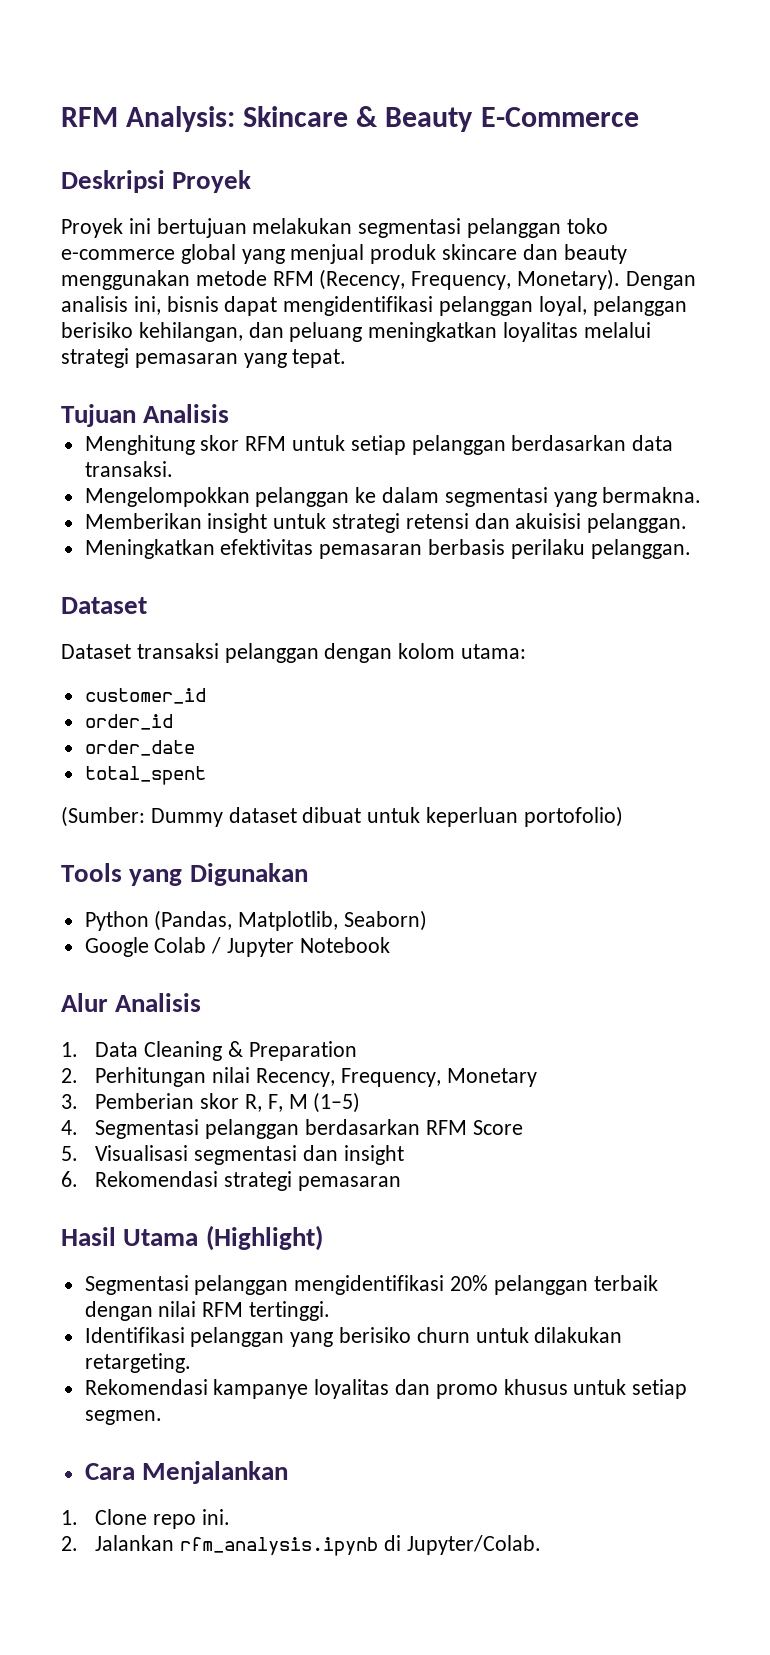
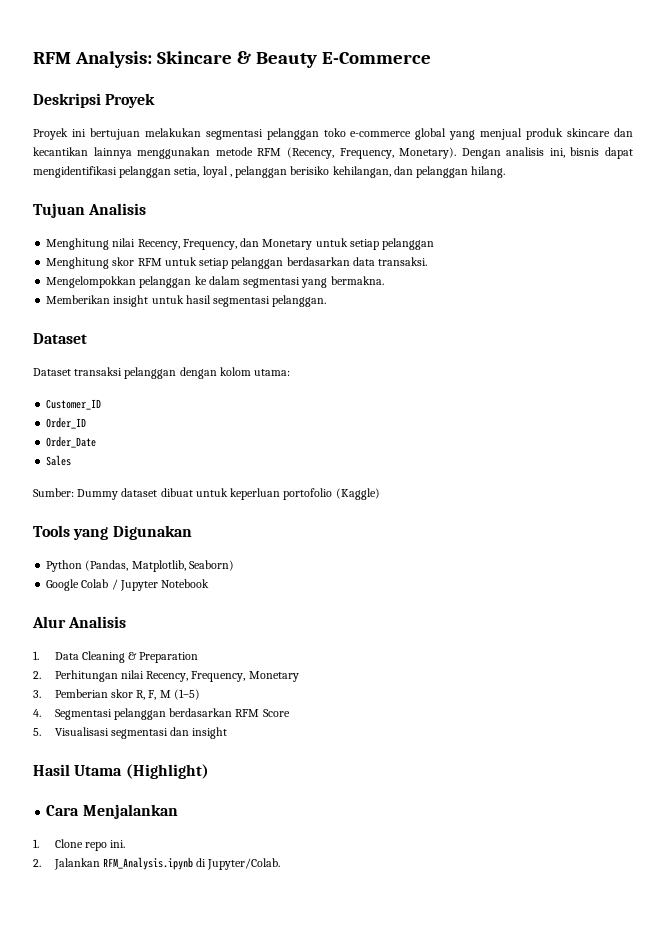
- Proyek ini bertujuan melakukan segmentasi pelanggan toko e-commerce global yang menjual produk skincare dan beauty menggunakan metode RFM (Recency, Frequency, Monetary).
+ Proyek ini bertujuan melakukan segmentasi pelanggan toko e-commerce global yang menjual produk skincare dan kecantikan lainnya menggunakan metode RFM (Recency, Frequency, Monetary).
- Dengan analisis ini, bisnis dapat mengidentifikasi pelanggan loyal, pelanggan berisiko kehilangan, dan peluang meningkatkan loyalitas melalui strategi pemasaran yang tepat.
+ Dengan analisis ini, bisnis dapat mengidentifikasi pelanggan setia, loyal , pelanggan berisiko kehilangan, dan pelanggan hilang.
  Tujuan Analisis
+ Menghitung nilai Recency, Frequency, dan Monetary untuk setiap pelanggan
- Memberikan insight untuk strategi retensi dan akuisisi pelanggan.
- Meningkatkan efektivitas pemasaran berbasis perilaku pelanggan.
+ Memberikan insight untuk hasil segmentasi pelanggan.
- customer_id
- order_id
- order_date
- total_spent
- (Sumber: Dummy dataset dibuat untuk keperluan portofolio)
+ Customer_ID
+ Order_ID
+ Order_Date
+ Sales
+ Sumber: Dummy dataset dibuat untuk keperluan portofolio (Kaggle)
- 6. Rekomendasi strategi pemasaran
- Segmentasi pelanggan mengidentifikasi 20% pelanggan terbaik dengan nilai RFM tertinggi.
- Identifikasi pelanggan yang berisiko churn untuk dilakukan retargeting.
- Rekomendasi kampanye loyalitas dan promo khusus untuk setiap segmen.
- 2. Jalankan rfm_analysis.ipynb di Jupyter/Colab.
+ 2. Jalankan RFM_Analysis.ipynb di Jupyter/Colab.

